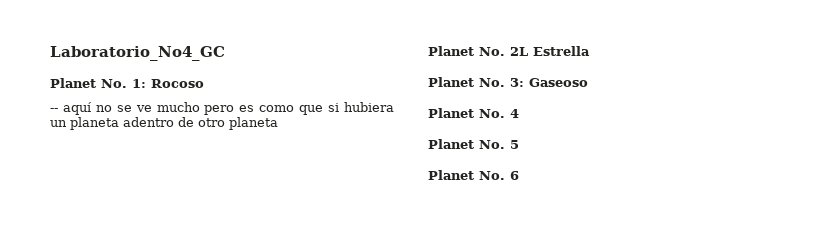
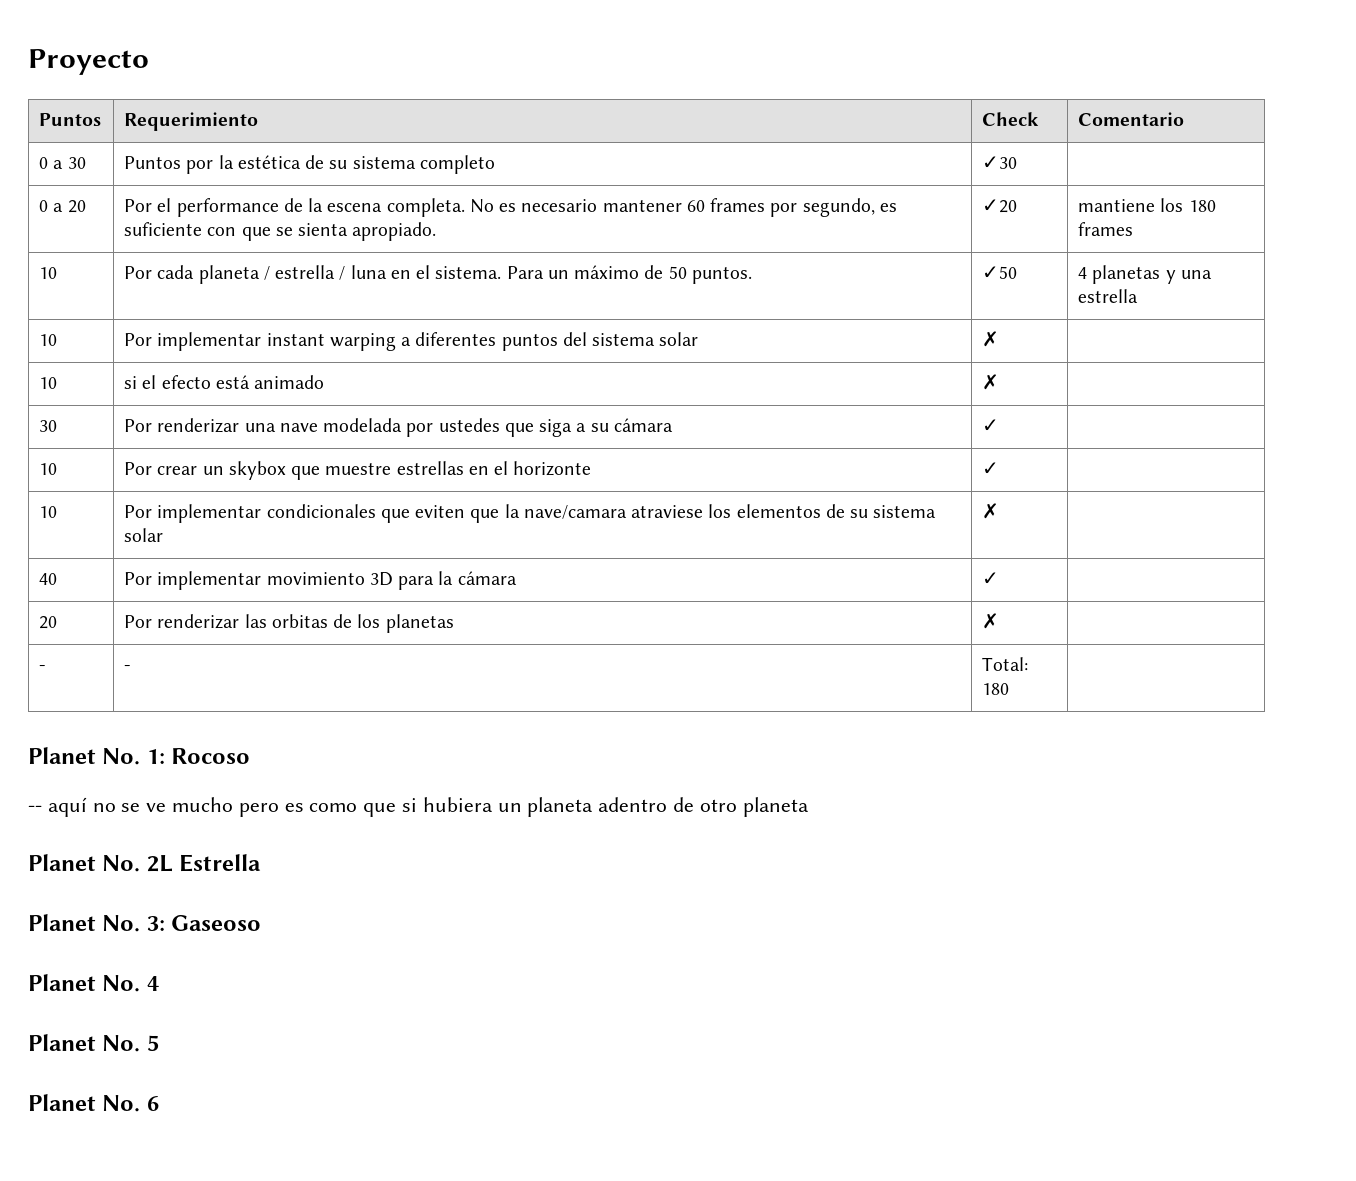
- Laboratorio_No4_GC
+ Proyecto
+ Puntos | Requerimiento | Check | Comentario
+ 0 a 30 | Puntos por la estética de su sistema completo | ✓30 |
+ 0 a 20 | Por el performance de la escena completa. No es necesario mantener 60 frames por segundo, es suficiente con que se sienta apropiado. | ✓20 | mantiene los 180 frames
+ 10 | Por cada planeta / estrella / luna en el sistema. Para un máximo de 50 puntos. | ✓50 | 4 planetas y una estrella
+ 10 | Por implementar instant warping a diferentes puntos del sistema solar | ✗ |
+ 10 | si el efecto está animado | ✗ |
+ 30 | Por renderizar una nave modelada por ustedes que siga a su cámara | ✓ |
+ 10 | Por crear un skybox que muestre estrellas en el horizonte | ✓ |
+ 10 | Por implementar condicionales que eviten que la nave/camara atraviese los elementos de su sistema solar | ✗ |
+ 40 | Por implementar movimiento 3D para la cámara | ✓ |
+ 20 | Por renderizar las orbitas de los planetas | ✗ |
+ - | - | Total: 180 |

